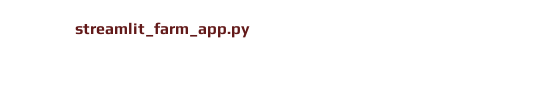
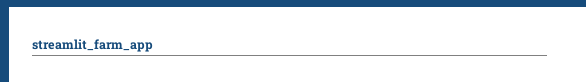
- streamlit_farm_app.py
+ streamlit_farm_app

